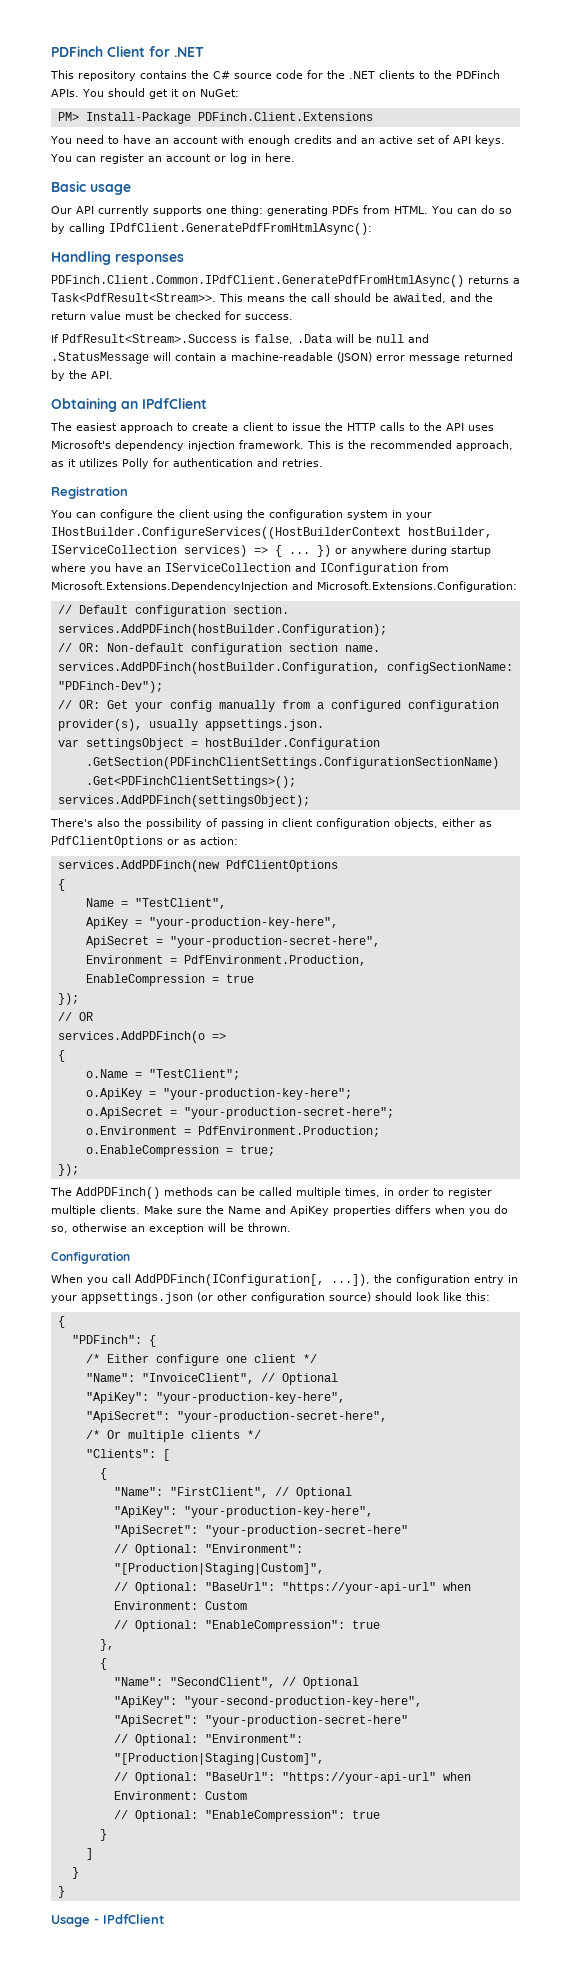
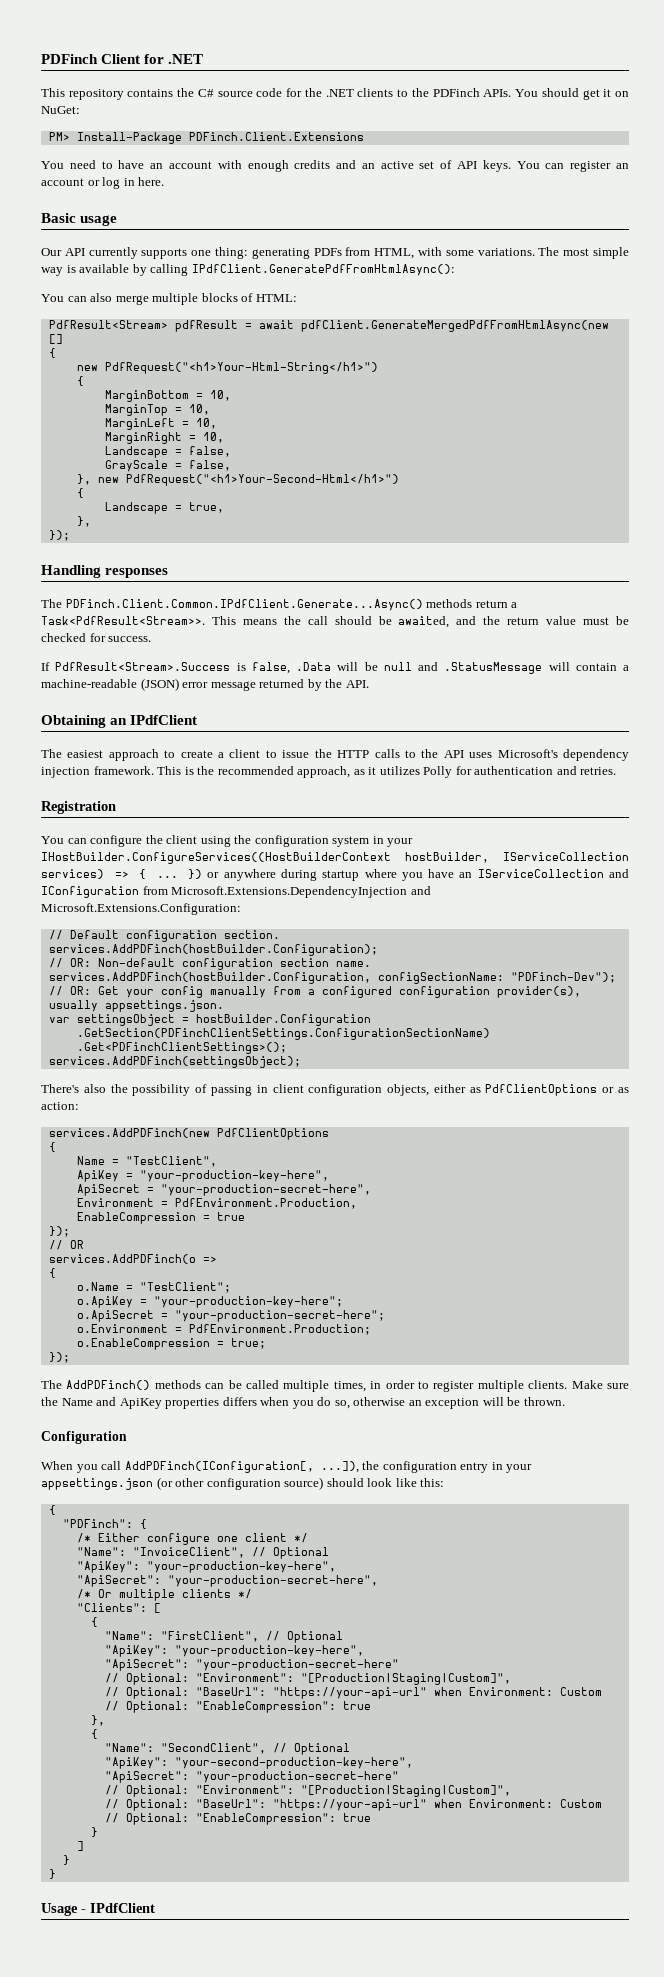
- Our API currently supports one thing: generating PDFs from HTML. You can do so by calling IPdfClient.GeneratePdfFromHtmlAsync():
+ Our API currently supports one thing: generating PDFs from HTML, with some variations. The most simple way is available by calling IPdfClient.GeneratePdfFromHtmlAsync():
+ You can also merge multiple blocks of HTML:
+ PdfResult<Stream> pdfResult = await pdfClient.GenerateMergedPdfFromHtmlAsync(new []
+ {
+ new PdfRequest("<h1>Your-Html-String</h1>")
+ {
+ MarginBottom = 10,
+ MarginTop = 10,
+ MarginLeft = 10,
+ MarginRight = 10,
+ Landscape = false,
+ GrayScale = false,
+ }, new PdfRequest("<h1>Your-Second-Html</h1>")
+ {
+ Landscape = true,
+ },
+ });
  Handling responses
- PDFinch.Client.Common.IPdfClient.GeneratePdfFromHtmlAsync() returns a Task<PdfResult<Stream>>.
+ The PDFinch.Client.Common.IPdfClient.Generate...Async() methods return a Task<PdfResult<Stream>>.

